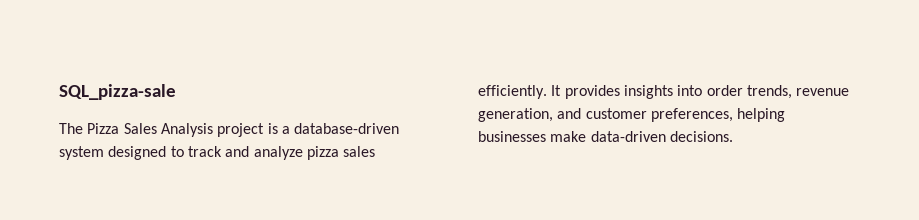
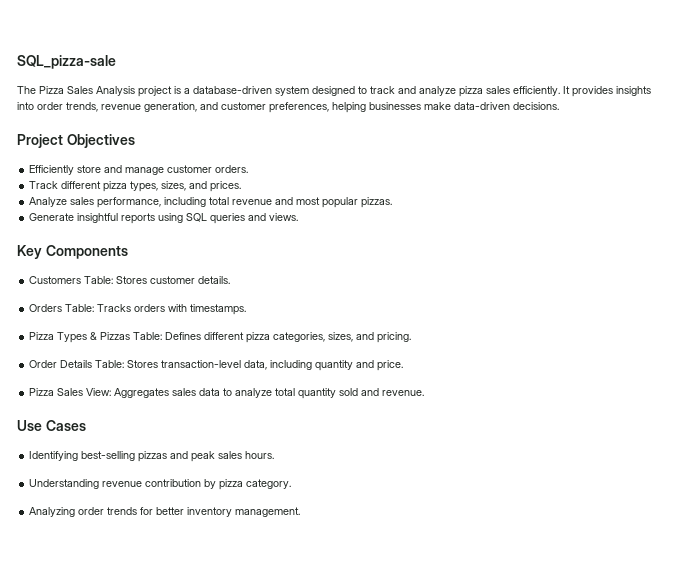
+ Project Objectives
+ Efficiently store and manage customer orders.
+ Track different pizza types, sizes, and prices.
+ Analyze sales performance, including total revenue and most popular pizzas.
+ Generate insightful reports using SQL queries and views.
+ Key Components
+ Customers Table: Stores customer details.
+ Orders Table: Tracks orders with timestamps.
+ Pizza Types & Pizzas Table: Defines different pizza categories, sizes, and pricing.
+ Order Details Table: Stores transaction-level data, including quantity and price.
+ Pizza Sales View: Aggregates sales data to analyze total quantity sold and revenue.
+ Use Cases
+ Identifying best-selling pizzas and peak sales hours.
+ Understanding revenue contribution by pizza category.
+ Analyzing order trends for better inventory management.

